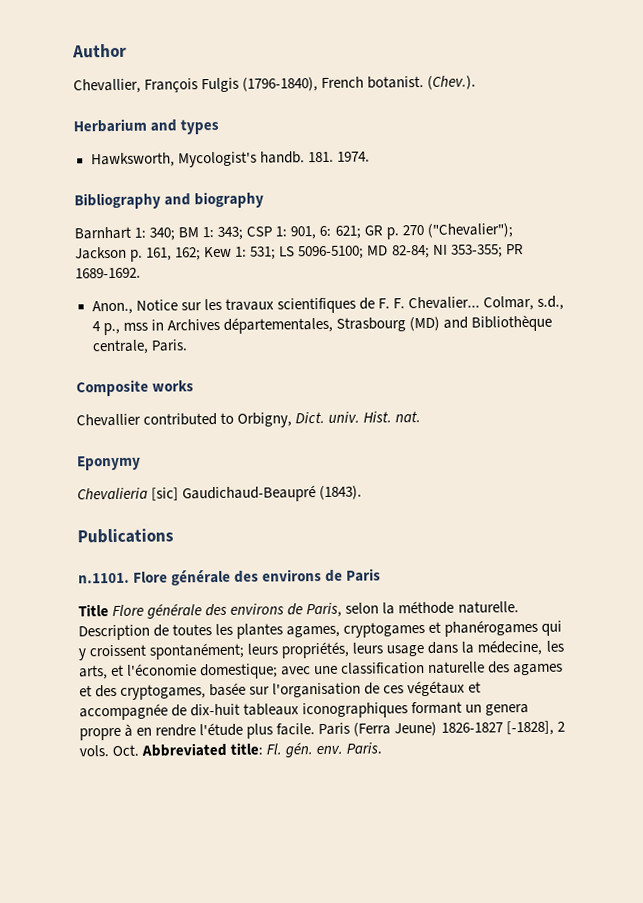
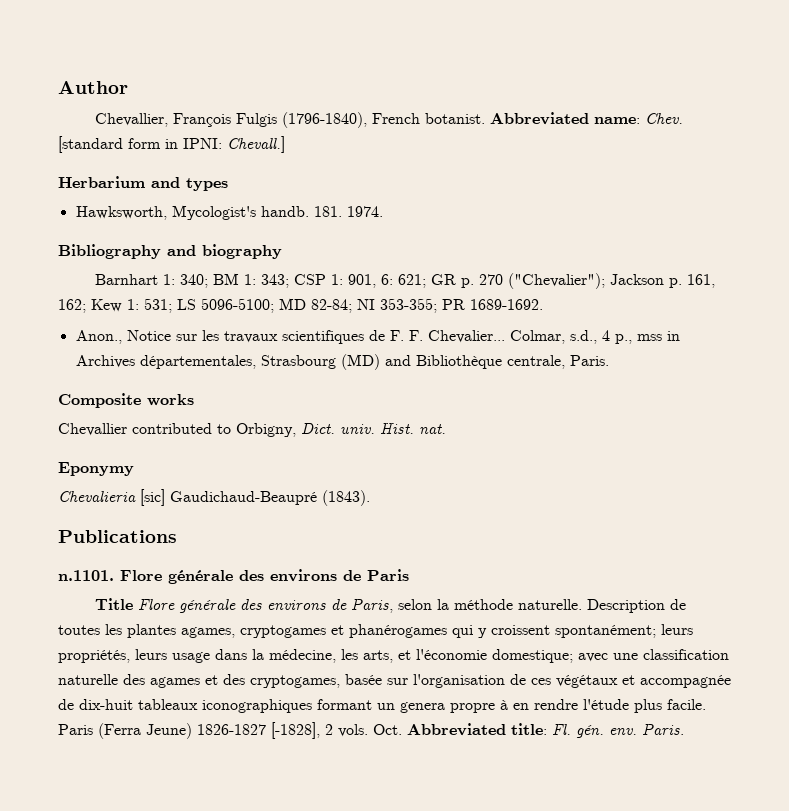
- (Chev.).
+ Abbreviated name: Chev. [standard form in IPNI: Chevall.]

